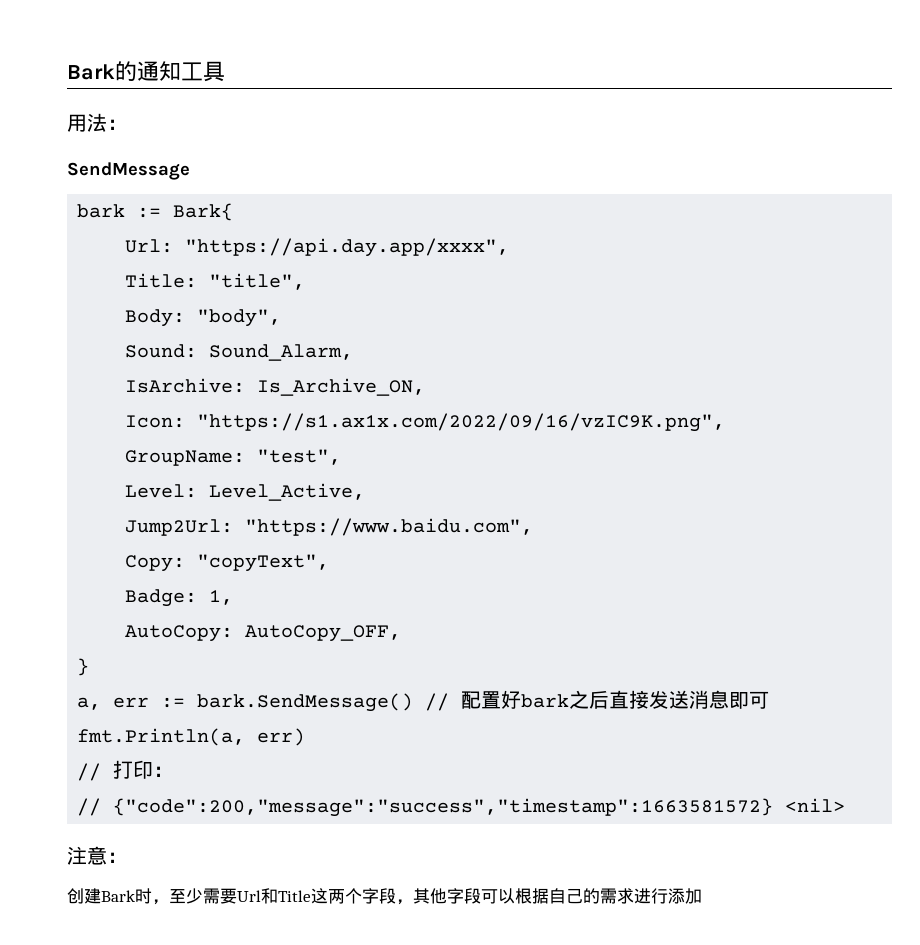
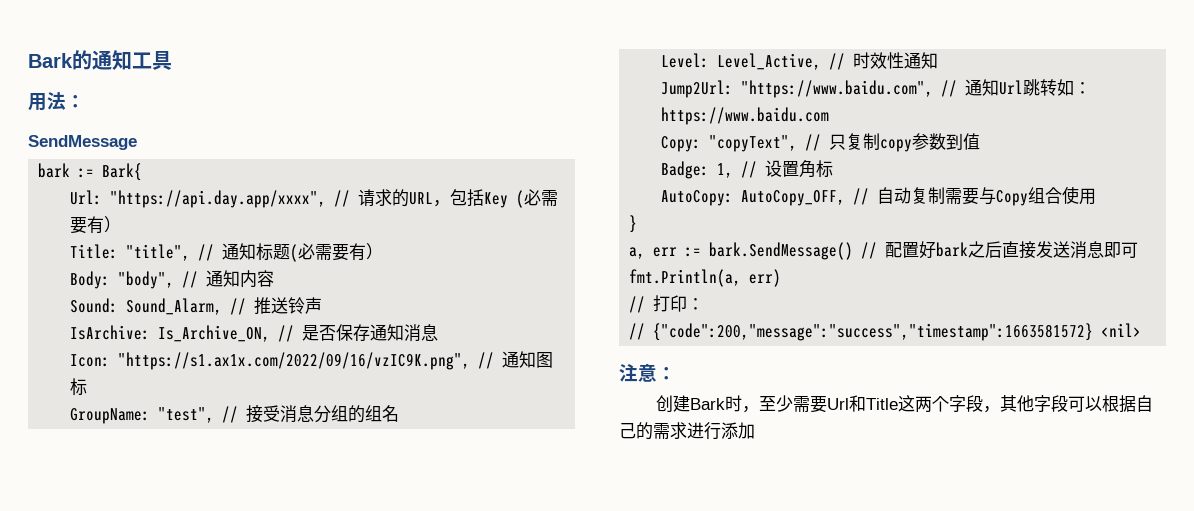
- Url: "https://api.day.app/xxxx",
- Title: "title",
+ Url: "https://api.day.app/xxxx", // 请求的URL，包括Key (必需要有）
+ Title: "title", // 通知标题(必需要有）
- Body: "body",
+ Body: "body", // 通知内容
- Sound: Sound_Alarm,
+ Sound: Sound_Alarm, // 推送铃声
- IsArchive: Is_Archive_ON,
+ IsArchive: Is_Archive_ON, // 是否保存通知消息
- Icon: "https://s1.ax1x.com/2022/09/16/vzIC9K.png",
+ Icon: "https://s1.ax1x.com/2022/09/16/vzIC9K.png", // 通知图标
- GroupName: "test",
+ GroupName: "test", // 接受消息分组的组名
- Level: Level_Active,
+ Level: Level_Active, // 时效性通知
- Jump2Url: "https://www.baidu.com",
- Copy: "copyText",
+ Jump2Url: "https://www.baidu.com", // 通知Url跳转如：https://www.baidu.com
+ Copy: "copyText", // 只复制copy参数到值
- Badge: 1,
+ Badge: 1, // 设置角标
- AutoCopy: AutoCopy_OFF,
+ AutoCopy: AutoCopy_OFF, // 自动复制需要与Copy组合使用

